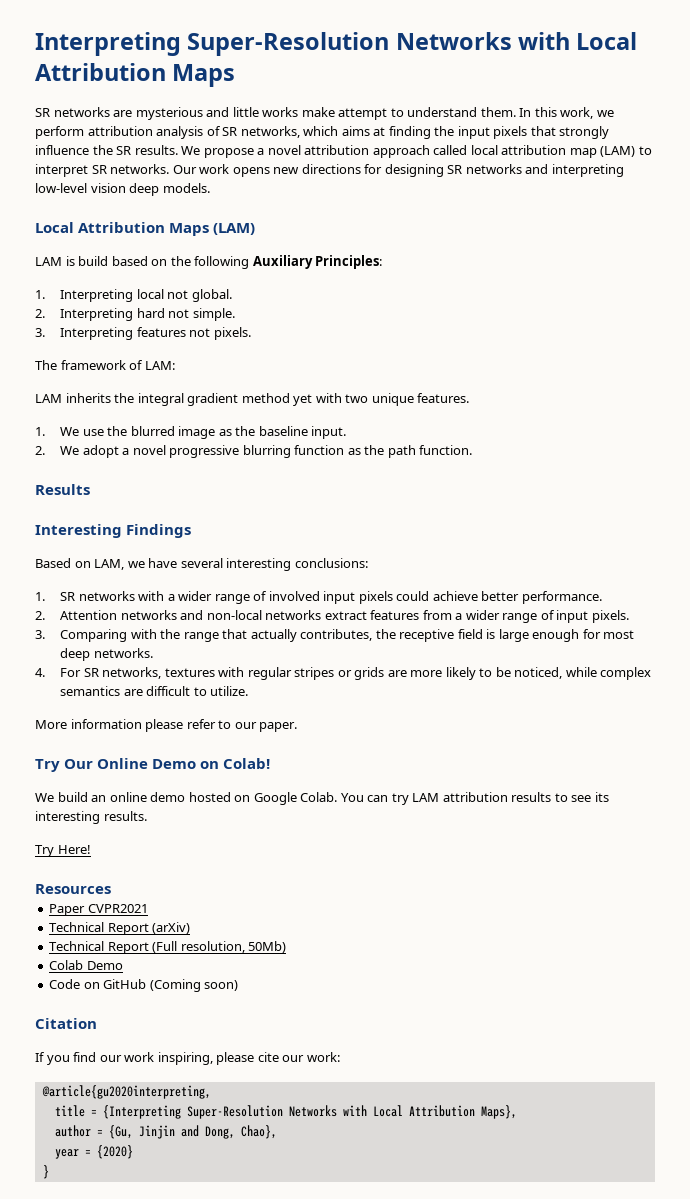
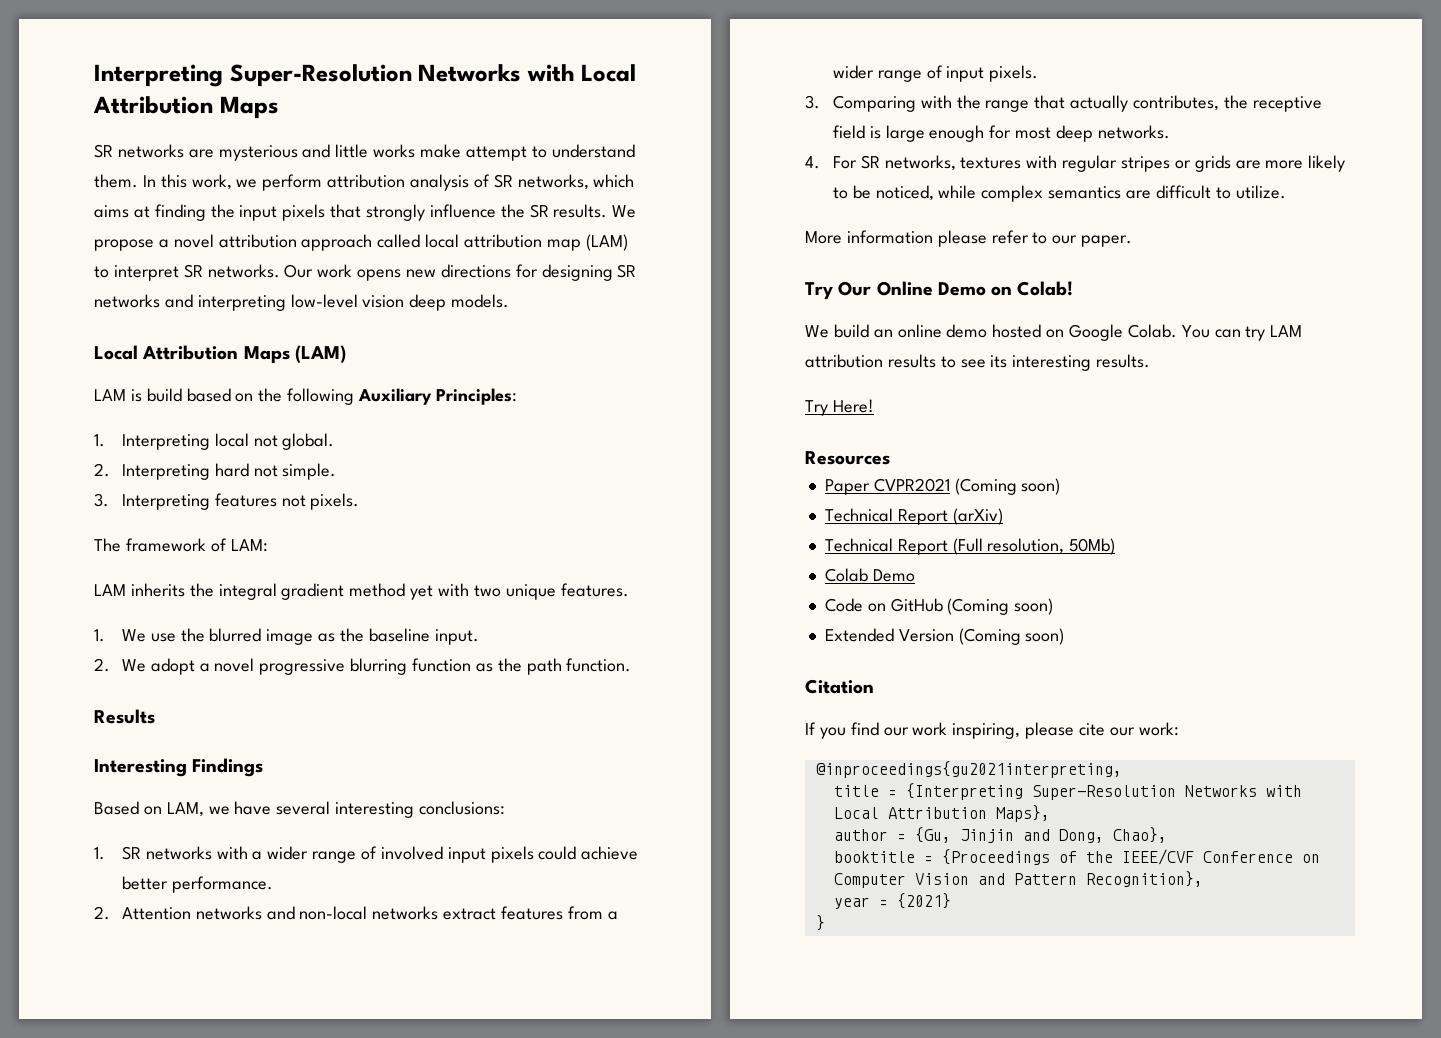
- Paper CVPR2021
+ Paper CVPR2021 (Coming soon)
+ Extended Version (Coming soon)
- @article{gu2020interpreting,
+ @inproceedings{gu2021interpreting,
+ booktitle = {Proceedings of the IEEE/CVF Conference on Computer Vision and Pattern Recognition},
- year = {2020}
+ year = {2021}

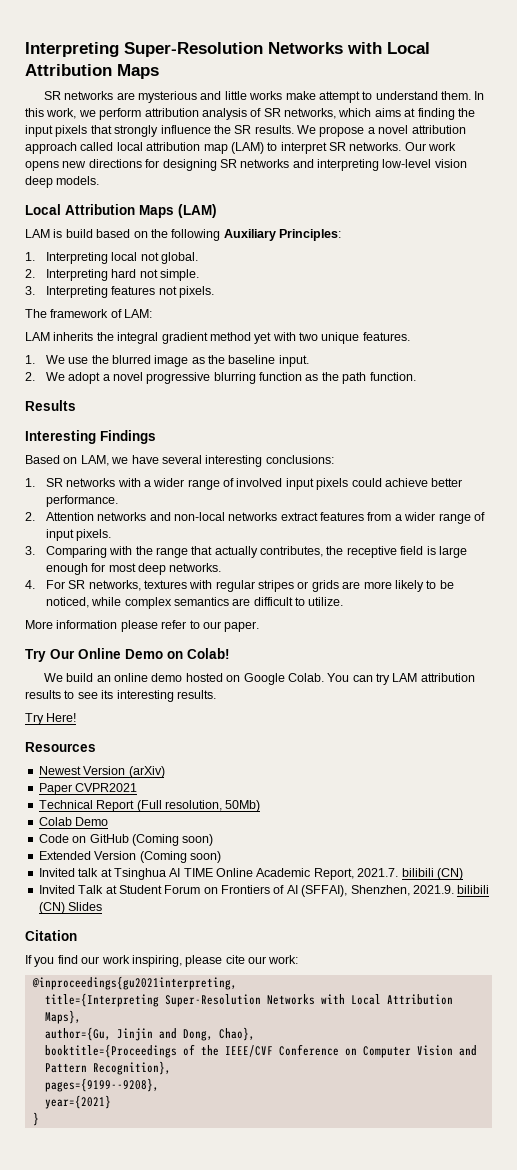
+ Newest Version (arXiv)
- Paper CVPR2021 (Coming soon)
- Technical Report (arXiv)
+ Paper CVPR2021
+ Invited talk at Tsinghua AI TIME Online Academic Report, 2021.7. bilibili (CN)
+ Invited Talk at Student Forum on Frontiers of AI (SFFAI), Shenzhen, 2021.9. bilibili (CN) Slides
- title = {Interpreting Super-Resolution Networks with Local Attribution Maps},
+ title={Interpreting Super-Resolution Networks with Local Attribution Maps},
- author = {Gu, Jinjin and Dong, Chao},
+ author={Gu, Jinjin and Dong, Chao},
- booktitle = {Proceedings of the IEEE/CVF Conference on Computer Vision and Pattern Recognition},
+ booktitle={Proceedings of the IEEE/CVF Conference on Computer Vision and Pattern Recognition},
- year = {2021}
+ pages={9199--9208},
+ year={2021}

